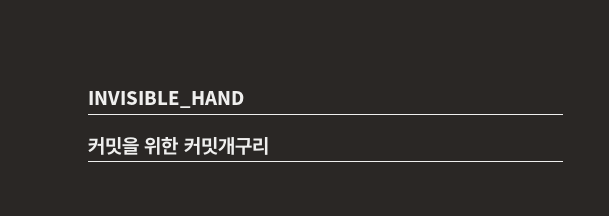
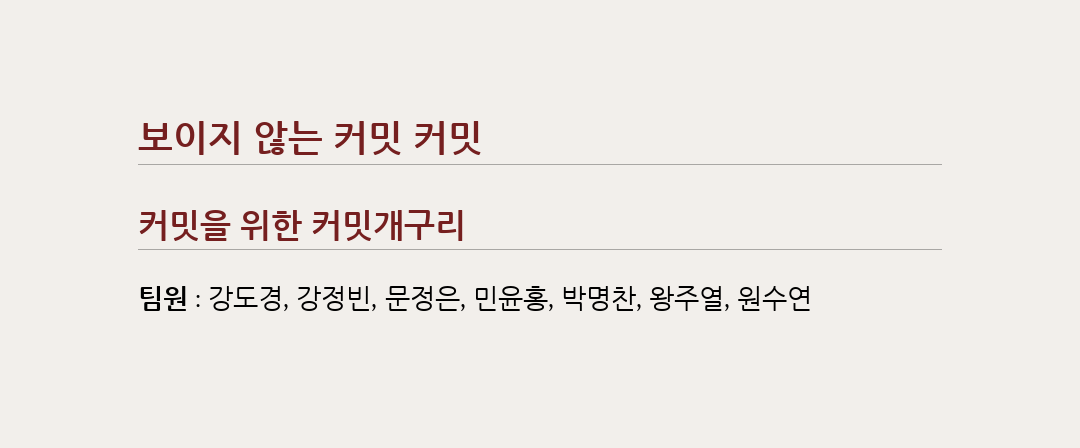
- INVISIBLE_HAND
+ 보이지 않는 커밋 커밋
+ 팀원 : 강도경, 강정빈, 문정은, 민윤홍, 박명찬, 왕주열, 원수연

